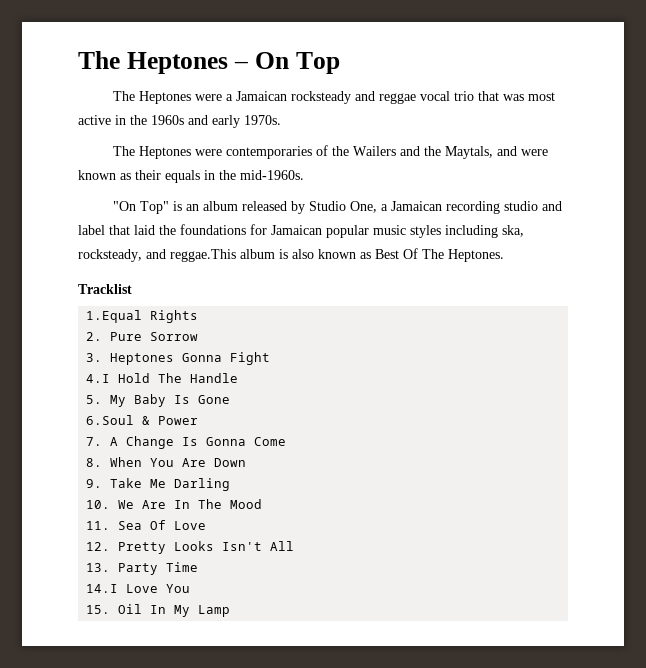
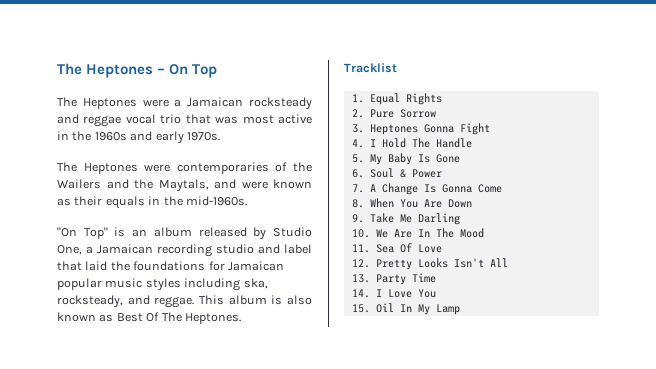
- "On Top" is an album released by Studio One, a Jamaican recording studio and label that laid the foundations for Jamaican popular music styles including ska, rocksteady, and reggae.This album is also known as Best Of The Heptones.
+ "On Top" is an album released by Studio One, a Jamaican recording studio and label that laid the foundations for Jamaican popular music styles including ska, rocksteady, and reggae. This album is also known as Best Of The Heptones.
- 1.Equal Rights
+ 1. Equal Rights
- 4.I Hold The Handle
+ 4. I Hold The Handle
- 6.Soul & Power
+ 6. Soul & Power
- 14.I Love You
+ 14. I Love You

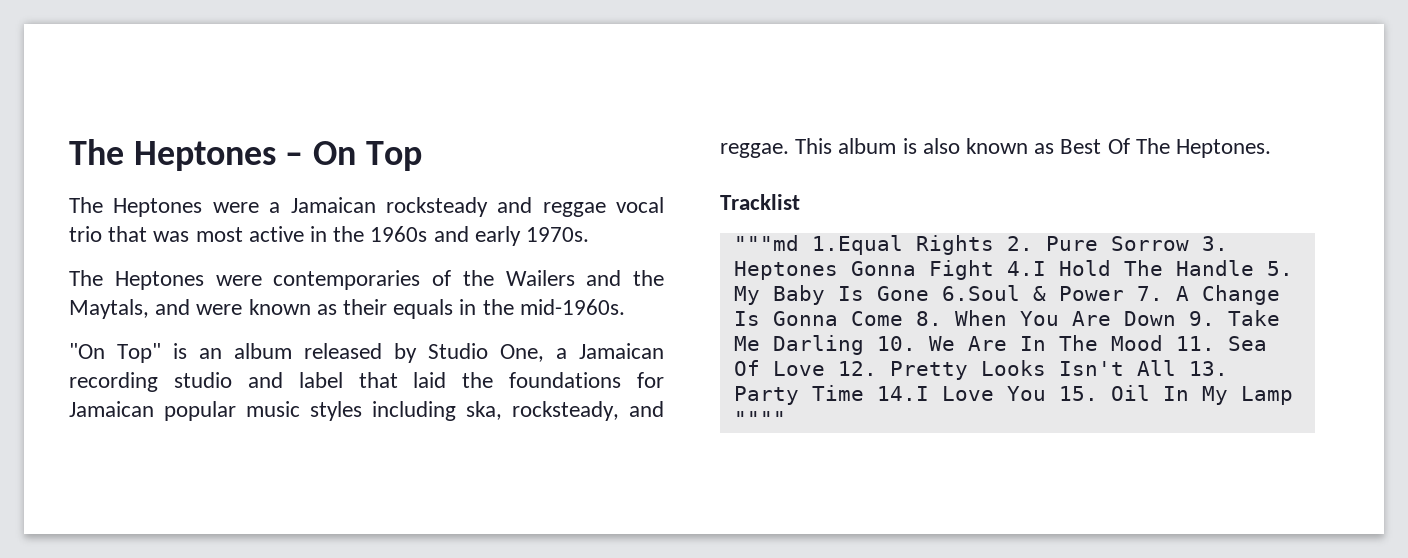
- 1. Equal Rights
- 2. Pure Sorrow
- 3. Heptones Gonna Fight
- 4. I Hold The Handle
- 5. My Baby Is Gone
- 6. Soul & Power
- 7. A Change Is Gonna Come
- 8. When You Are Down
- 9. Take Me Darling
- 10. We Are In The Mood
- 11. Sea Of Love
- 12. Pretty Looks Isn't All
- 13. Party Time
- 14. I Love You
- 15. Oil In My Lamp
+ """md 1.Equal Rights 2. Pure Sorrow 3. Heptones Gonna Fight 4.I Hold The Handle 5. My Baby Is Gone 6.Soul & Power 7. A Change Is Gonna Come 8. When You Are Down 9. Take Me Darling 10. We Are In The Mood 11. Sea Of Love 12. Pretty Looks Isn't All 13. Party Time 14.I Love You 15. Oil In My Lamp """"

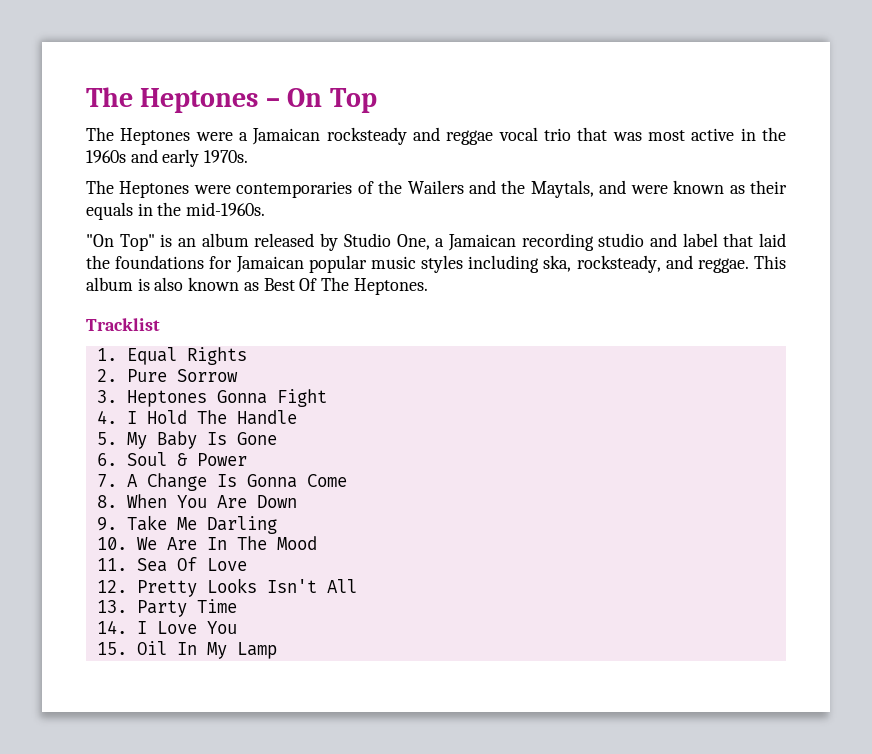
- """md 1.Equal Rights 2. Pure Sorrow 3. Heptones Gonna Fight 4.I Hold The Handle 5. My Baby Is Gone 6.Soul & Power 7. A Change Is Gonna Come 8. When You Are Down 9. Take Me Darling 10. We Are In The Mood 11. Sea Of Love 12. Pretty Looks Isn't All 13. Party Time 14.I Love You 15. Oil In My Lamp """"
+ 1. Equal Rights
+ 2. Pure Sorrow
+ 3. Heptones Gonna Fight
+ 4. I Hold The Handle
+ 5. My Baby Is Gone
+ 6. Soul & Power
+ 7. A Change Is Gonna Come
+ 8. When You Are Down
+ 9. Take Me Darling
+ 10. We Are In The Mood
+ 11. Sea Of Love
+ 12. Pretty Looks Isn't All
+ 13. Party Time
+ 14. I Love You
+ 15. Oil In My Lamp

